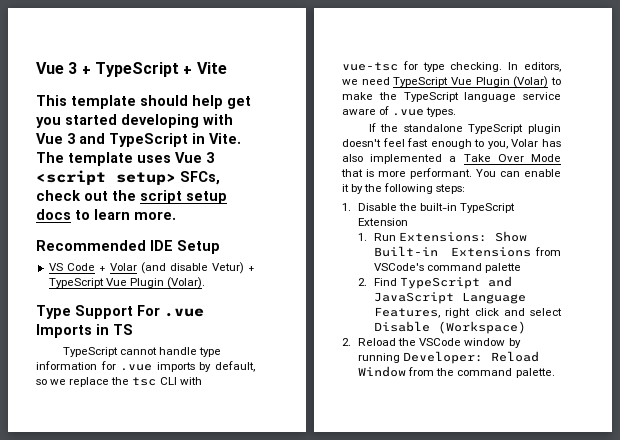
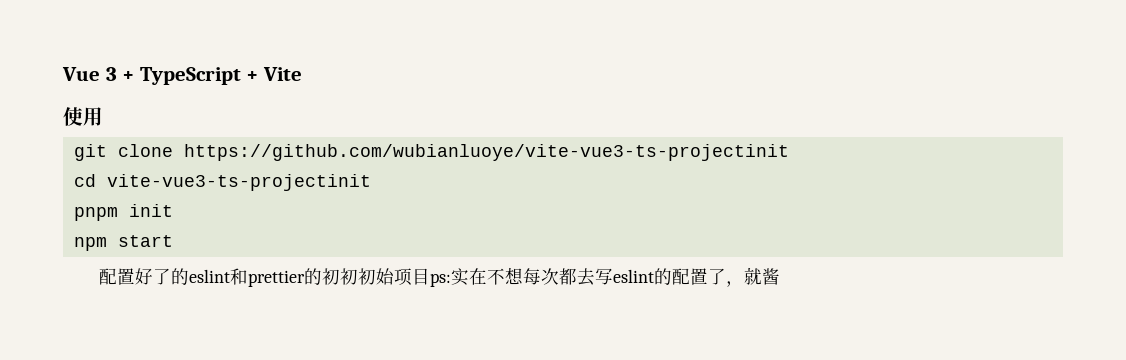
- This template should help get you started developing with Vue 3 and TypeScript in Vite. The template uses Vue 3 <script setup> SFCs, check out the script setup docs to learn more.
- Recommended IDE Setup
- VS Code + Volar (and disable Vetur) + TypeScript Vue Plugin (Volar).
- Type Support For .vue Imports in TS
- TypeScript cannot handle type information for .vue imports by default, so we replace the tsc CLI with vue-tsc for type checking. In editors, we need TypeScript Vue Plugin (Volar) to make the TypeScript language service aware of .vue types.
- If the standalone TypeScript plugin doesn't feel fast enough to you, Volar has also implemented a Take Over Mode that is more performant. You can enable it by the following steps:
- 1. Disable the built-in TypeScript Extension
- 1. Run Extensions: Show Built-in Extensions from VSCode's command palette
- 2. Find TypeScript and JavaScript Language Features, right click and select Disable (Workspace)
- 2. Reload the VSCode window by running Developer: Reload Window from the command palette.
+ 使用
+ git clone https://github.com/wubianluoye/vite-vue3-ts-projectinit
+ cd vite-vue3-ts-projectinit
+ pnpm init
+ npm start
+ 配置好了的eslint和prettier的初初初始项目ps:实在不想每次都去写eslint的配置了，就酱

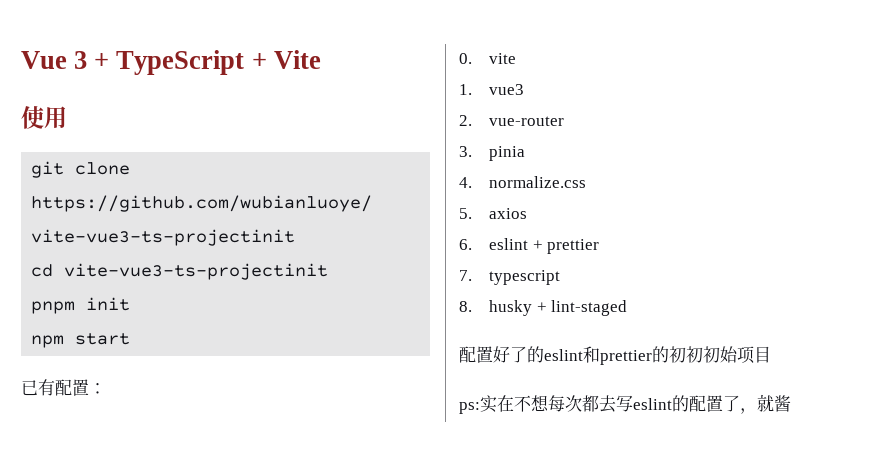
+ 已有配置：
+ 0. vite
+ 1. vue3
+ 2. vue-router
+ 3. pinia
+ 4. normalize.css
+ 5. axios
+ 6. eslint + prettier
+ 7. typescript
+ 8. husky + lint-staged
- 配置好了的eslint和prettier的初初初始项目ps:实在不想每次都去写eslint的配置了，就酱
+ 配置好了的eslint和prettier的初初初始项目
+ ps:实在不想每次都去写eslint的配置了，就酱

